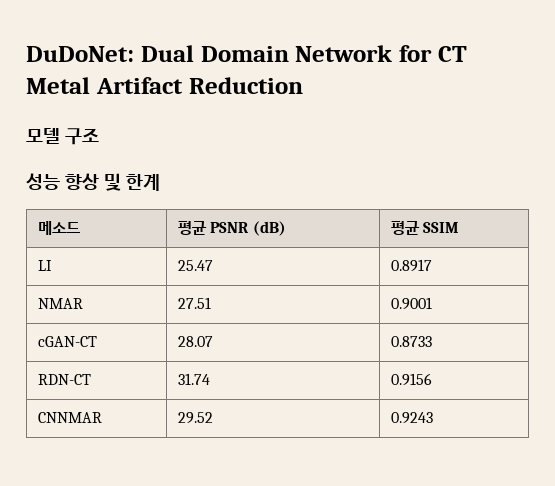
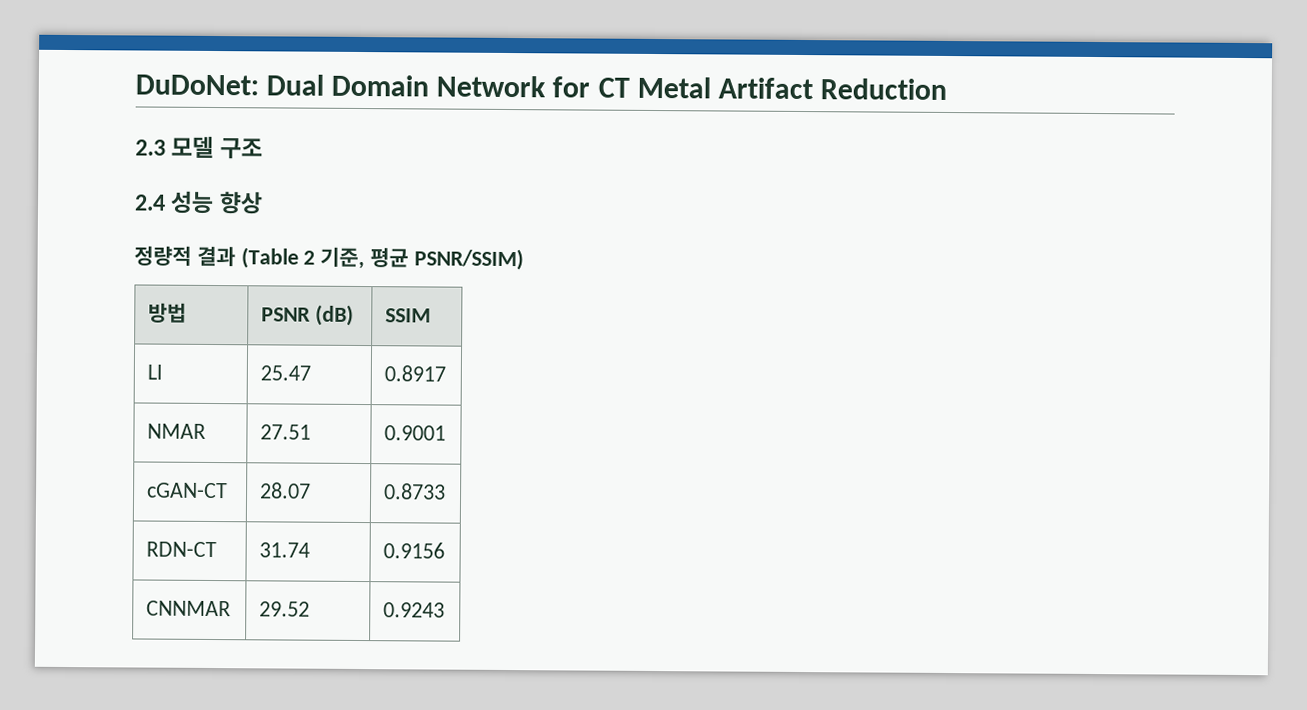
- 모델 구조
+ 2.3 모델 구조
- 성능 향상 및 한계
- 메소드 | 평균 PSNR (dB) | 평균 SSIM
+ 2.4 성능 향상
+ 정량적 결과 (Table 2 기준, 평균 PSNR/SSIM)
+ 방법 | PSNR (dB) | SSIM

